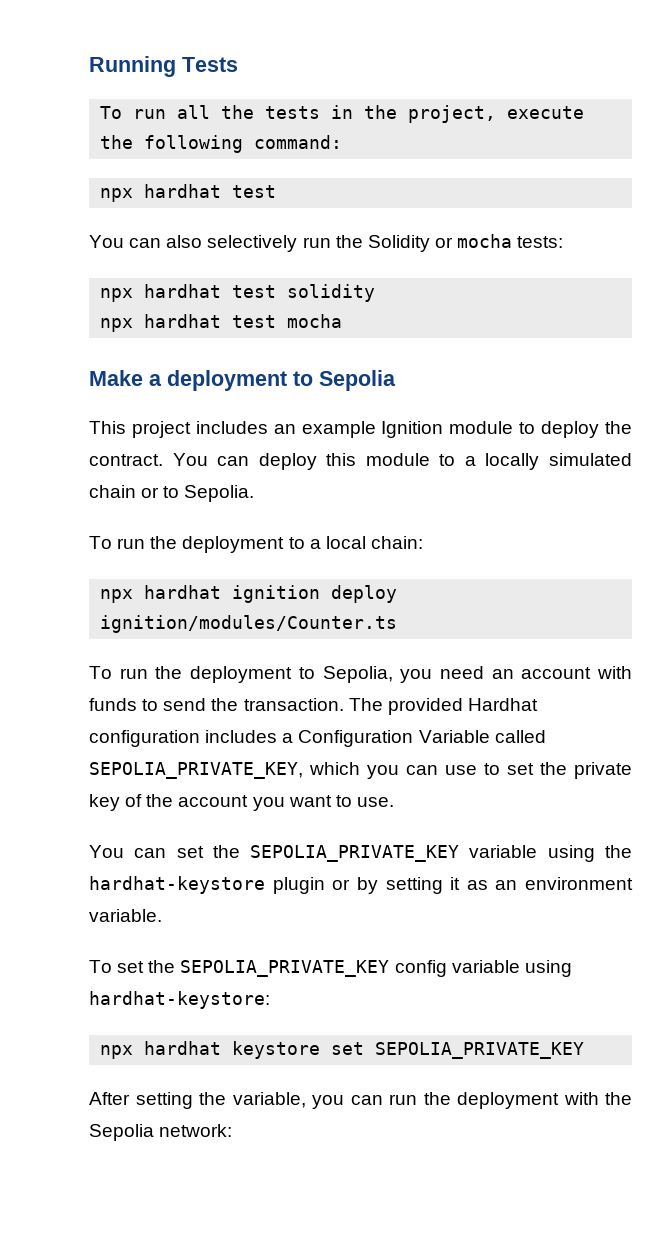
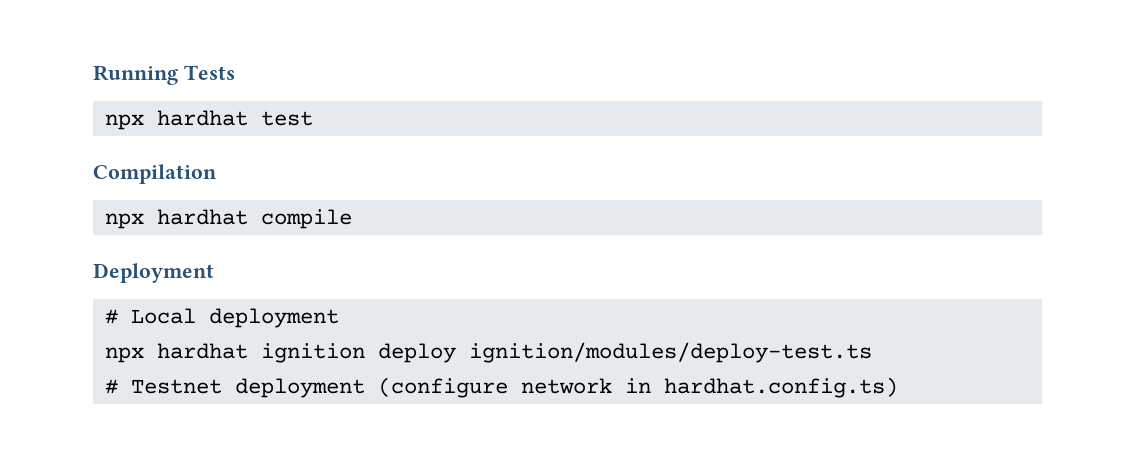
- To run all the tests in the project, execute the following command:
  npx hardhat test
- You can also selectively run the Solidity or mocha tests:
- npx hardhat test solidity
- npx hardhat test mocha
- Make a deployment to Sepolia
- This project includes an example Ignition module to deploy the contract. You can deploy this module to a locally simulated chain or to Sepolia.
- To run the deployment to a local chain:
- npx hardhat ignition deploy ignition/modules/Counter.ts
- To run the deployment to Sepolia, you need an account with funds to send the transaction. The provided Hardhat configuration includes a Configuration Variable called SEPOLIA_PRIVATE_KEY, which you can use to set the private key of the account you want to use.
- You can set the SEPOLIA_PRIVATE_KEY variable using the hardhat-keystore plugin or by setting it as an environment variable.
- To set the SEPOLIA_PRIVATE_KEY config variable using hardhat-keystore:
- npx hardhat keystore set SEPOLIA_PRIVATE_KEY
- After setting the variable, you can run the deployment with the Sepolia network:
+ Compilation
+ npx hardhat compile
+ Deployment
+ # Local deployment
+ npx hardhat ignition deploy ignition/modules/deploy-test.ts
+ # Testnet deployment (configure network in hardhat.config.ts)

